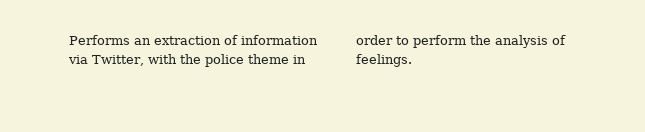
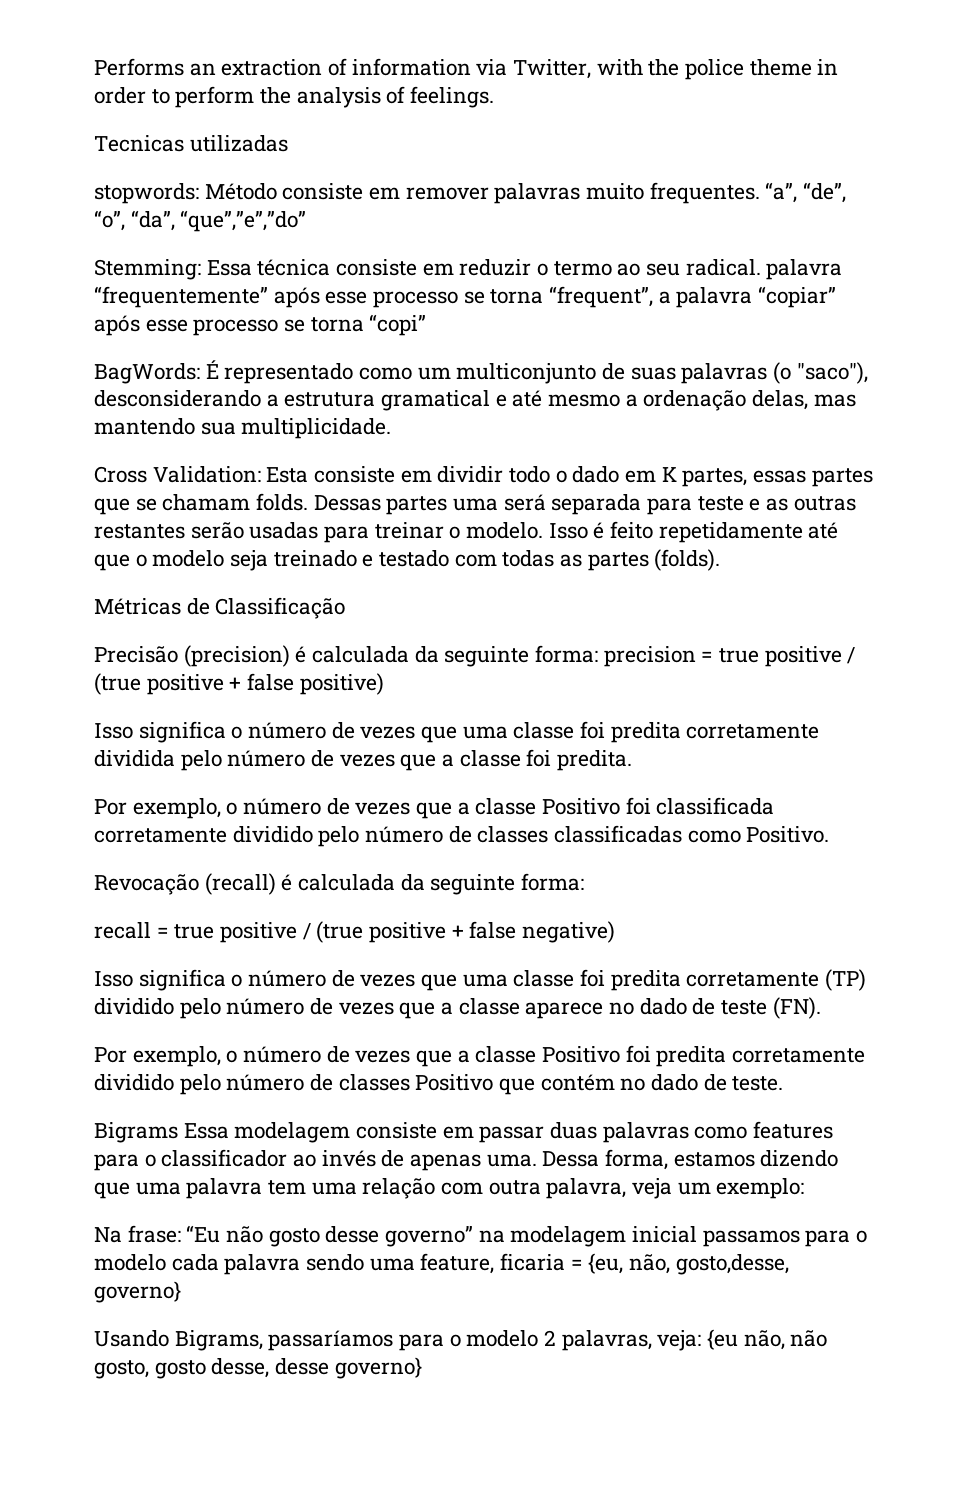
+ Tecnicas utilizadas
+ stopwords: Método consiste em remover palavras muito frequentes. “a”, “de”, “o”, “da”, “que”,”e”,”do”
+ Stemming: Essa técnica consiste em reduzir o termo ao seu radical. palavra “frequentemente” após esse processo se torna “frequent”, a palavra “copiar” após esse processo se torna “copi”
+ BagWords: É representado como um multiconjunto de suas palavras (o "saco"), desconsiderando a estrutura gramatical e até mesmo a ordenação delas, mas mantendo sua multiplicidade.
+ Cross Validation: Esta consiste em dividir todo o dado em K partes, essas partes que se chamam folds. Dessas partes uma será separada para teste e as outras restantes serão usadas para treinar o modelo. Isso é feito repetidamente até que o modelo seja treinado e testado com todas as partes (folds).
+ Métricas de Classificação
+ Precisão (precision) é calculada da seguinte forma: precision = true positive / (true positive + false positive)
+ Isso significa o número de vezes que uma classe foi predita corretamente dividida pelo número de vezes que a classe foi predita.
+ Por exemplo, o número de vezes que a classe Positivo foi classificada corretamente dividido pelo número de classes classificadas como Positivo.
+ Revocação (recall) é calculada da seguinte forma:
+ recall = true positive / (true positive + false negative)
+ Isso significa o número de vezes que uma classe foi predita corretamente (TP) dividido pelo número de vezes que a classe aparece no dado de teste (FN).
+ Por exemplo, o número de vezes que a classe Positivo foi predita corretamente dividido pelo número de classes Positivo que contém no dado de teste.
+ Bigrams Essa modelagem consiste em passar duas palavras como features para o classificador ao invés de apenas uma. Dessa forma, estamos dizendo que uma palavra tem uma relação com outra palavra, veja um exemplo:
+ Na frase: “Eu não gosto desse governo” na modelagem inicial passamos para o modelo cada palavra sendo uma feature, ficaria = {eu, não, gosto,desse, governo}
+ Usando Bigrams, passaríamos para o modelo 2 palavras, veja: {eu não, não gosto, gosto desse, desse governo}

